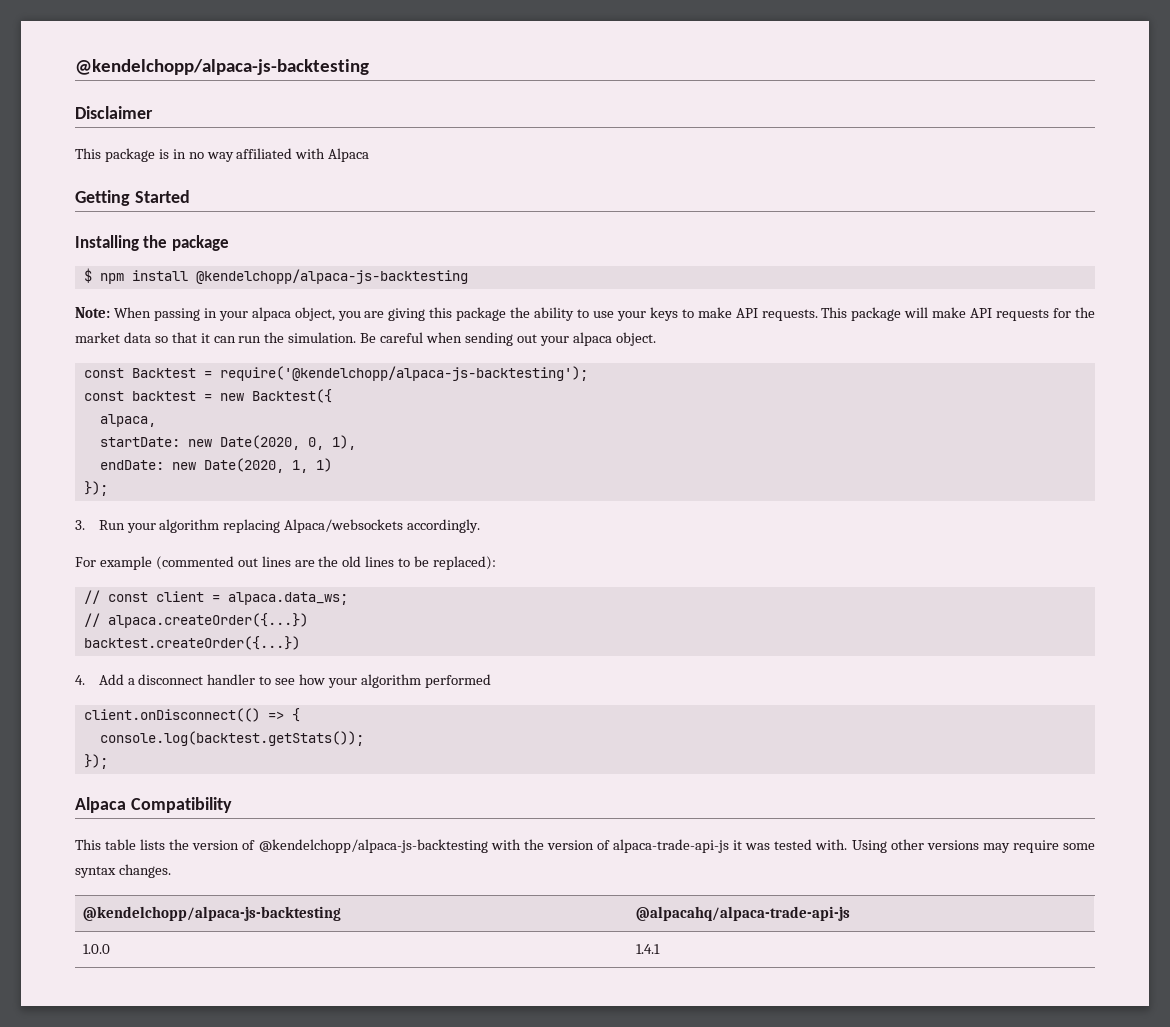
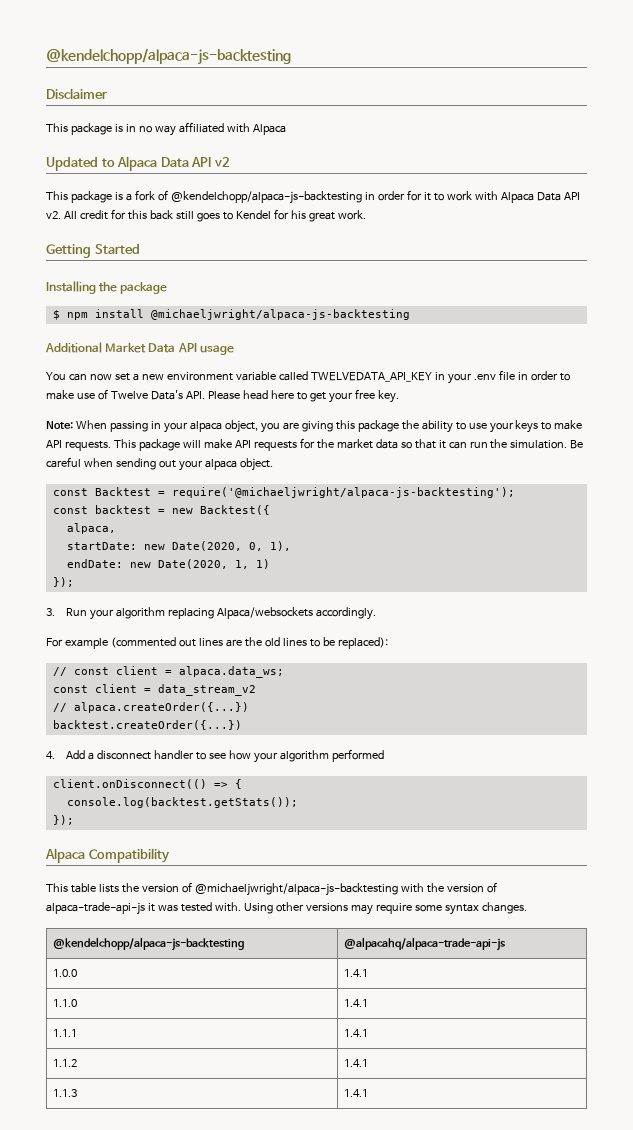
+ Updated to Alpaca Data API v2
+ This package is a fork of @kendelchopp/alpaca-js-backtesting in order for it to work with Alpaca Data API v2. All credit for this back still goes to Kendel for his great work.
- $ npm install @kendelchopp/alpaca-js-backtesting
+ $ npm install @michaeljwright/alpaca-js-backtesting
+ Additional Market Data API usage
+ You can now set a new environment variable called TWELVEDATA_API_KEY in your .env file in order to make use of Twelve Data's API. Please head here to get your free key.
- const Backtest = require('@kendelchopp/alpaca-js-backtesting');
+ const Backtest = require('@michaeljwright/alpaca-js-backtesting');
+ const client = data_stream_v2
- This table lists the version of @kendelchopp/alpaca-js-backtesting with the version of alpaca-trade-api-js it was tested with.
+ This table lists the version of @michaeljwright/alpaca-js-backtesting with the version of alpaca-trade-api-js it was tested with.
+ 1.1.0 | 1.4.1
+ 1.1.1 | 1.4.1
+ 1.1.2 | 1.4.1
+ 1.1.3 | 1.4.1

